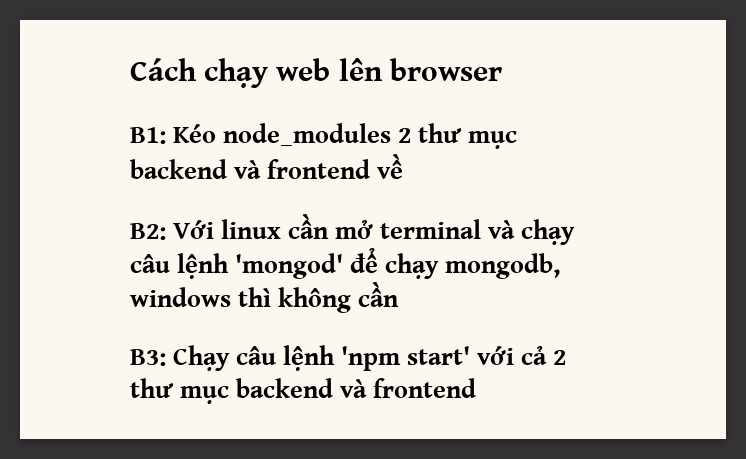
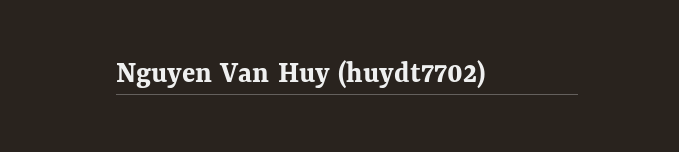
- Cách chạy web lên browser
- B1: Kéo node_modules 2 thư mục backend và frontend về
- B2: Với linux cần mở terminal và chạy câu lệnh 'mongod' để chạy mongodb, windows thì không cần
- B3: Chạy câu lệnh 'npm start' với cả 2 thư mục backend và frontend
+ Nguyen Van Huy (huydt7702)

